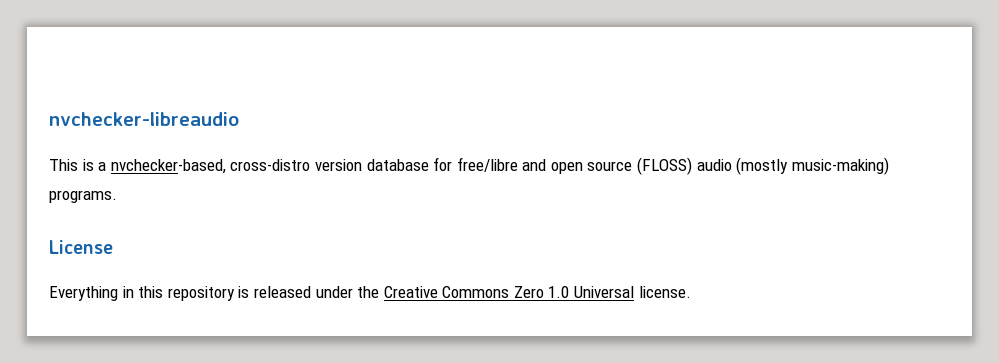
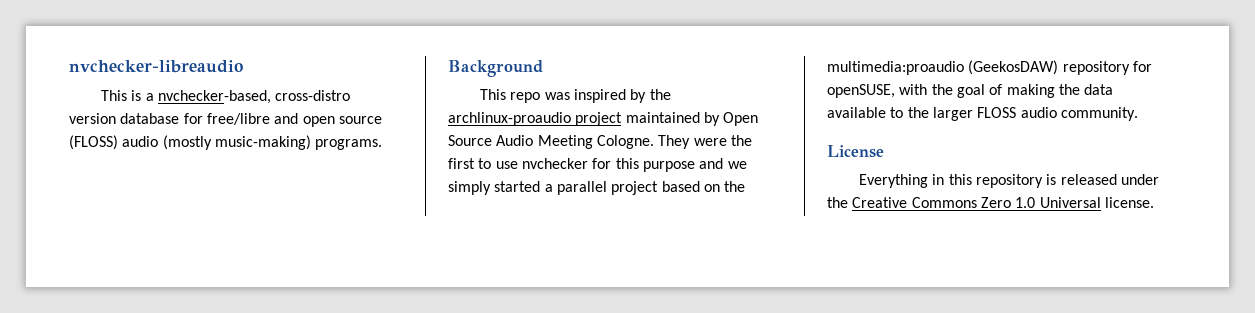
+ Background
+ This repo was inspired by the archlinux-proaudio project maintained by Open Source Audio Meeting Cologne. They were the first to use nvchecker for this purpose and we simply started a parallel project based on the multimedia:proaudio (GeekosDAW) repository for openSUSE, with the goal of making the data available to the larger FLOSS audio community.

